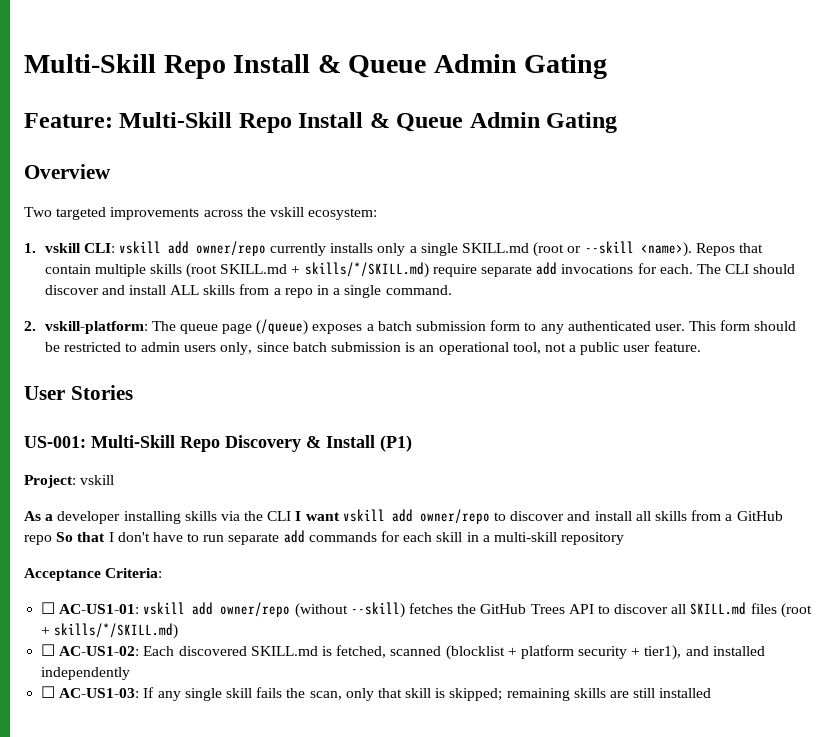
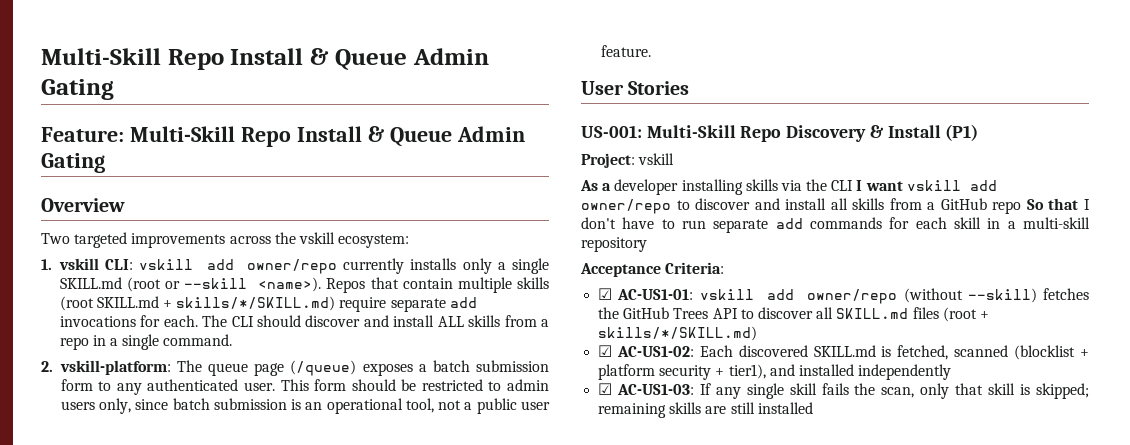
- ☐ AC-US1-01: vskill add owner/repo (without --skill) fetches the GitHub Trees API to discover all SKILL.md files (root + skills/*/SKILL.md)
+ ☑ AC-US1-01: vskill add owner/repo (without --skill) fetches the GitHub Trees API to discover all SKILL.md files (root + skills/*/SKILL.md)
- ☐ AC-US1-02: Each discovered SKILL.md is fetched, scanned (blocklist + platform security + tier1), and installed independently
+ ☑ AC-US1-02: Each discovered SKILL.md is fetched, scanned (blocklist + platform security + tier1), and installed independently
- ☐ AC-US1-03: If any single skill fails the scan, only that skill is skipped; remaining skills are still installed
+ ☑ AC-US1-03: If any single skill fails the scan, only that skill is skipped; remaining skills are still installed

